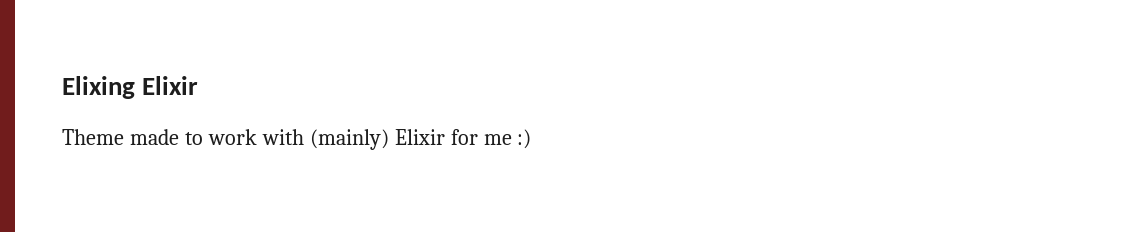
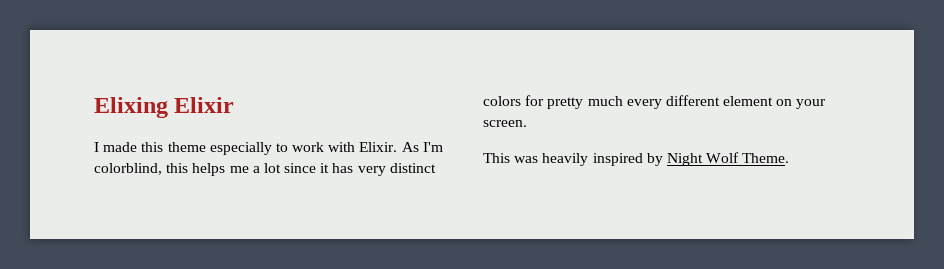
- Theme made to work with (mainly) Elixir for me :)
+ I made this theme especially to work with Elixir. As I'm colorblind, this helps me a lot since it has very distinct colors for pretty much every different element on your screen.
+ This was heavily inspired by Night Wolf Theme.

